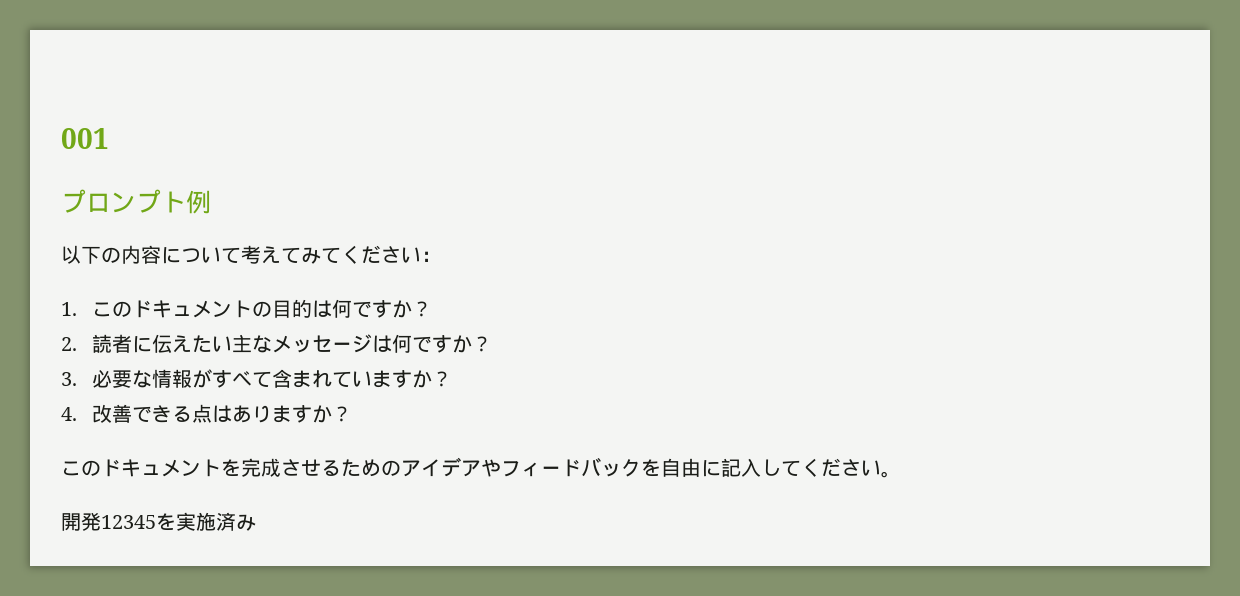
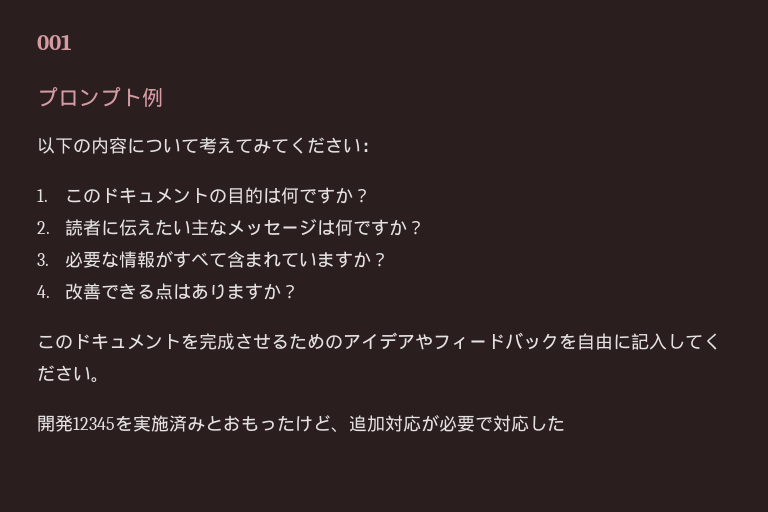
- 開発12345を実施済み
+ 開発12345を実施済みとおもったけど、追加対応が必要で対応した

